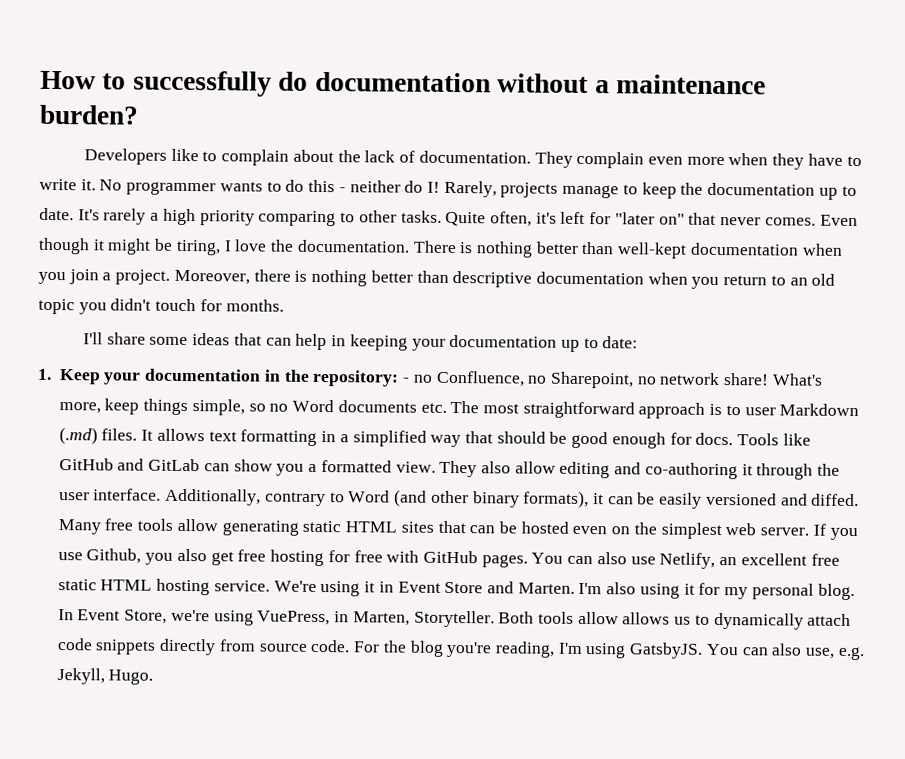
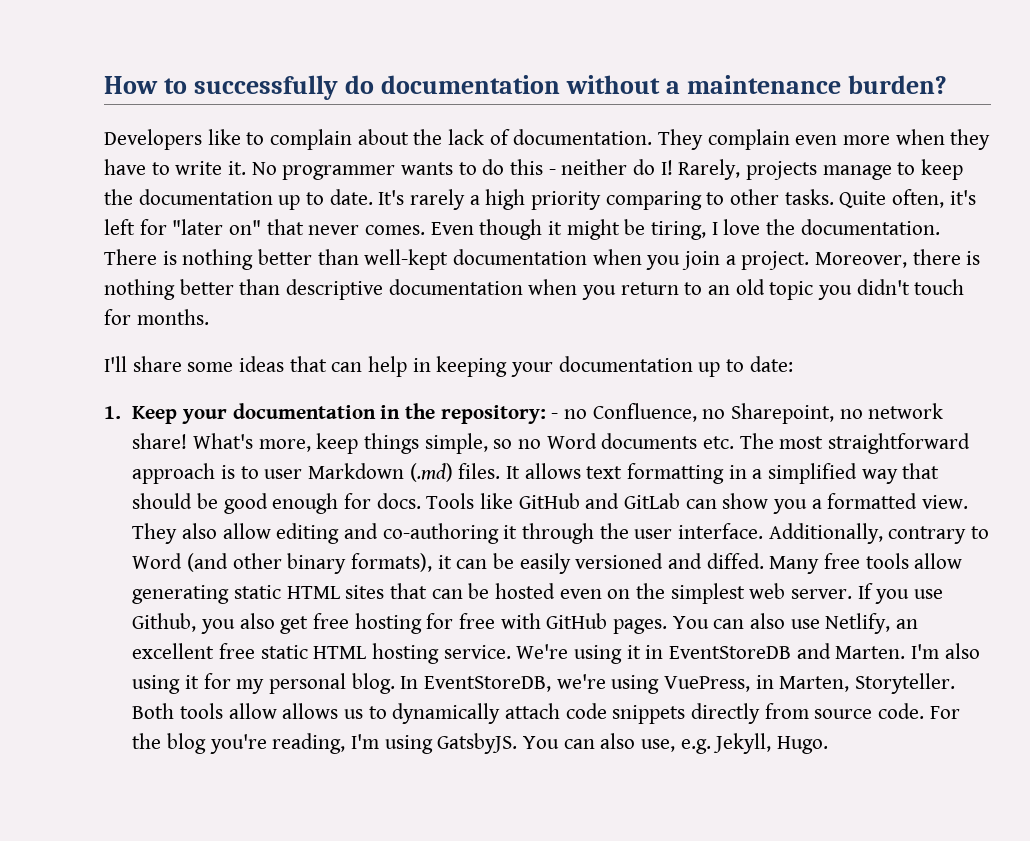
- We're using it in Event Store and Marten.
+ We're using it in EventStoreDB and Marten.
- In Event Store, we're using VuePress, in Marten, Storyteller.
+ In EventStoreDB, we're using VuePress, in Marten, Storyteller.

